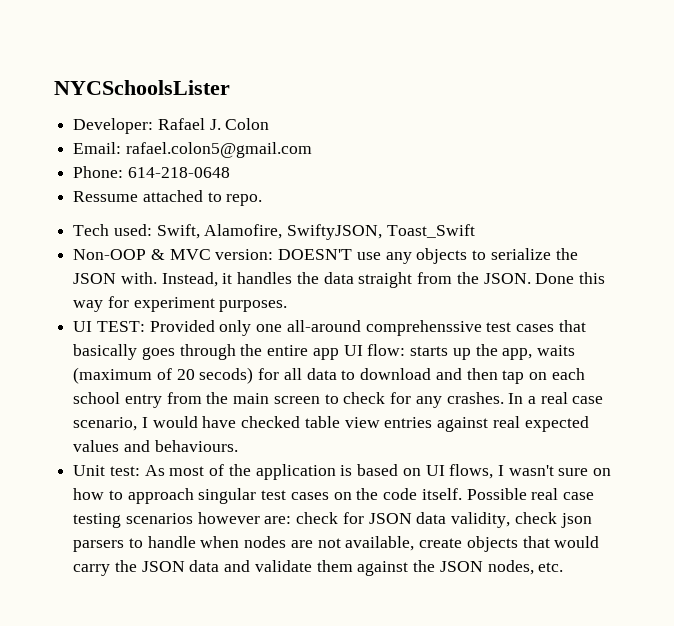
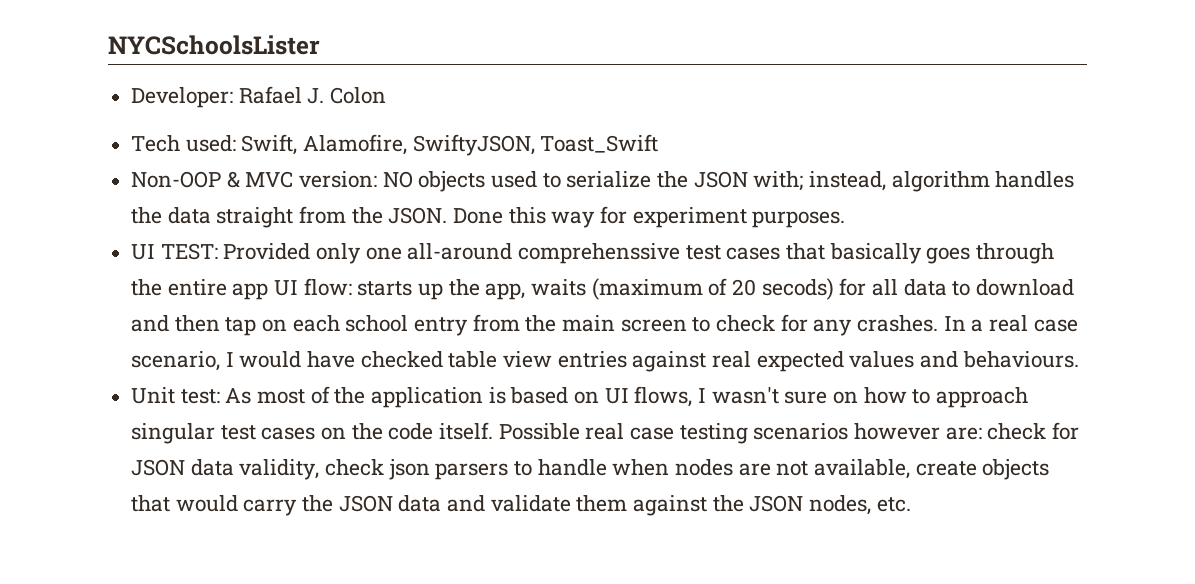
- Email: rafael.colon5@gmail.com
- Phone: 614-218-0648
- Ressume attached to repo.
- Non-OOP & MVC version: DOESN'T use any objects to serialize the JSON with. Instead, it handles the data straight from the JSON.
+ Non-OOP & MVC version: NO objects used to serialize the JSON with; instead, algorithm handles the data straight from the JSON.

